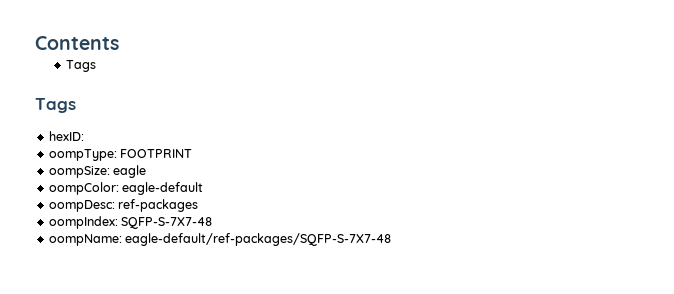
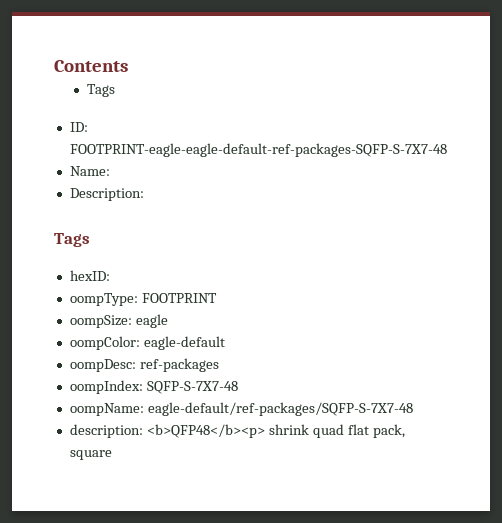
+ ID: FOOTPRINT-eagle-eagle-default-ref-packages-SQFP-S-7X7-48
+ Name:
+ Description:
+ description: <b>QFP48</b><p> shrink quad flat pack, square

